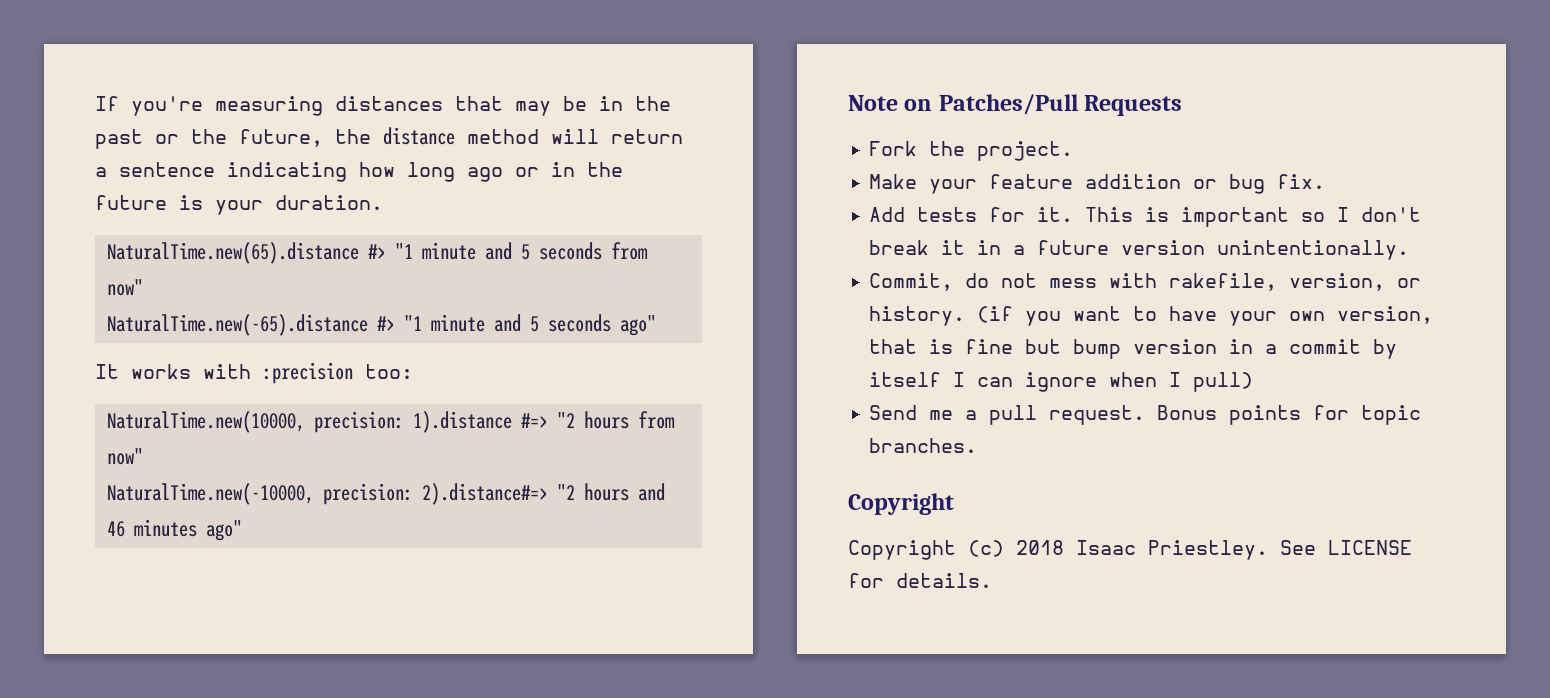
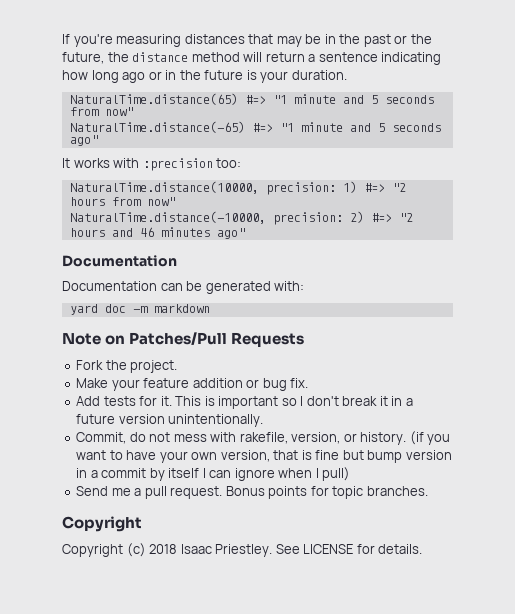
- NaturalTime.new(65).distance #> "1 minute and 5 seconds from now"
+ NaturalTime.distance(65) #=> "1 minute and 5 seconds from now"
- NaturalTime.new(-65).distance #> "1 minute and 5 seconds ago"
+ NaturalTime.distance(-65) #=> "1 minute and 5 seconds ago"
- NaturalTime.new(10000, precision: 1).distance #=> "2 hours from now"
+ NaturalTime.distance(10000, precision: 1) #=> "2 hours from now"
- NaturalTime.new(-10000, precision: 2).distance#=> "2 hours and 46 minutes ago"
+ NaturalTime.distance(-10000, precision: 2) #=> "2 hours and 46 minutes ago"
+ Documentation
+ Documentation can be generated with:
+ yard doc -m markdown

